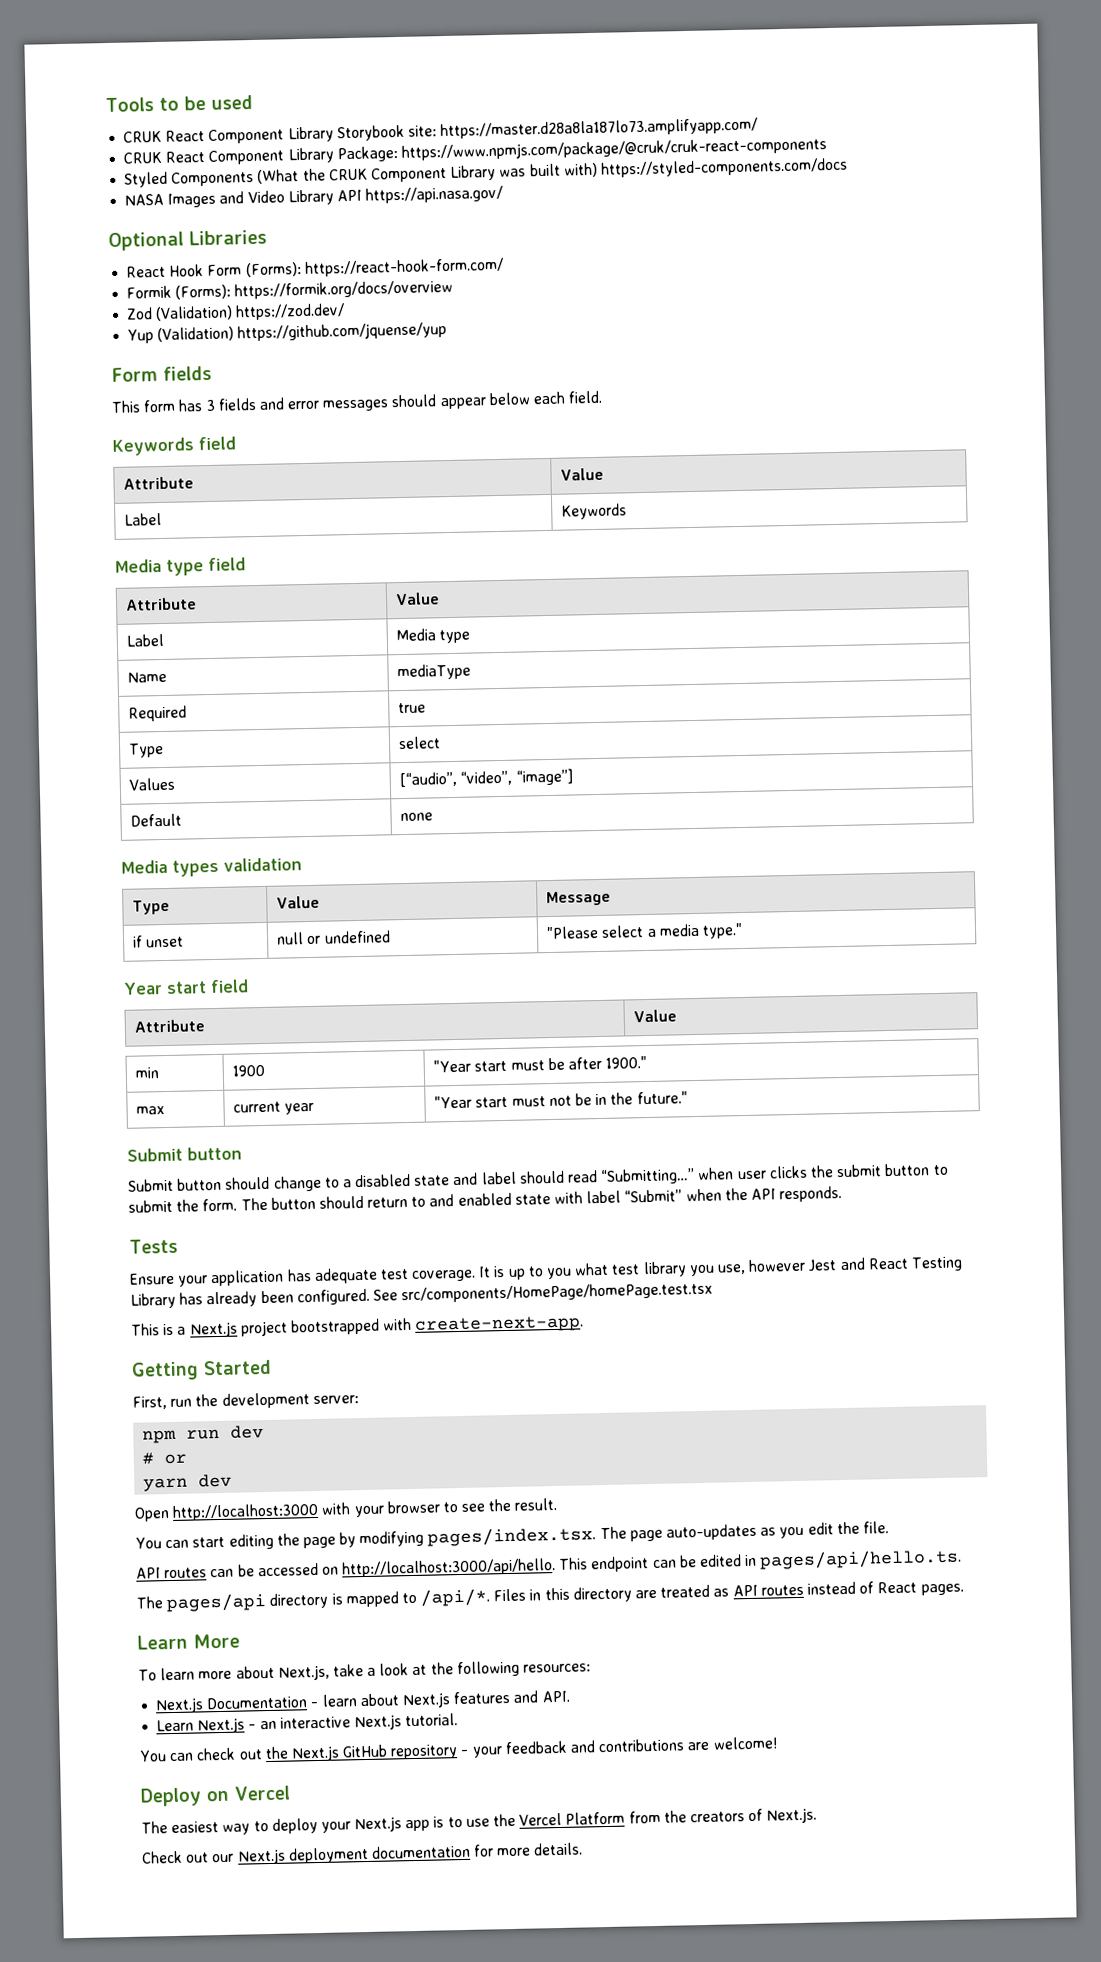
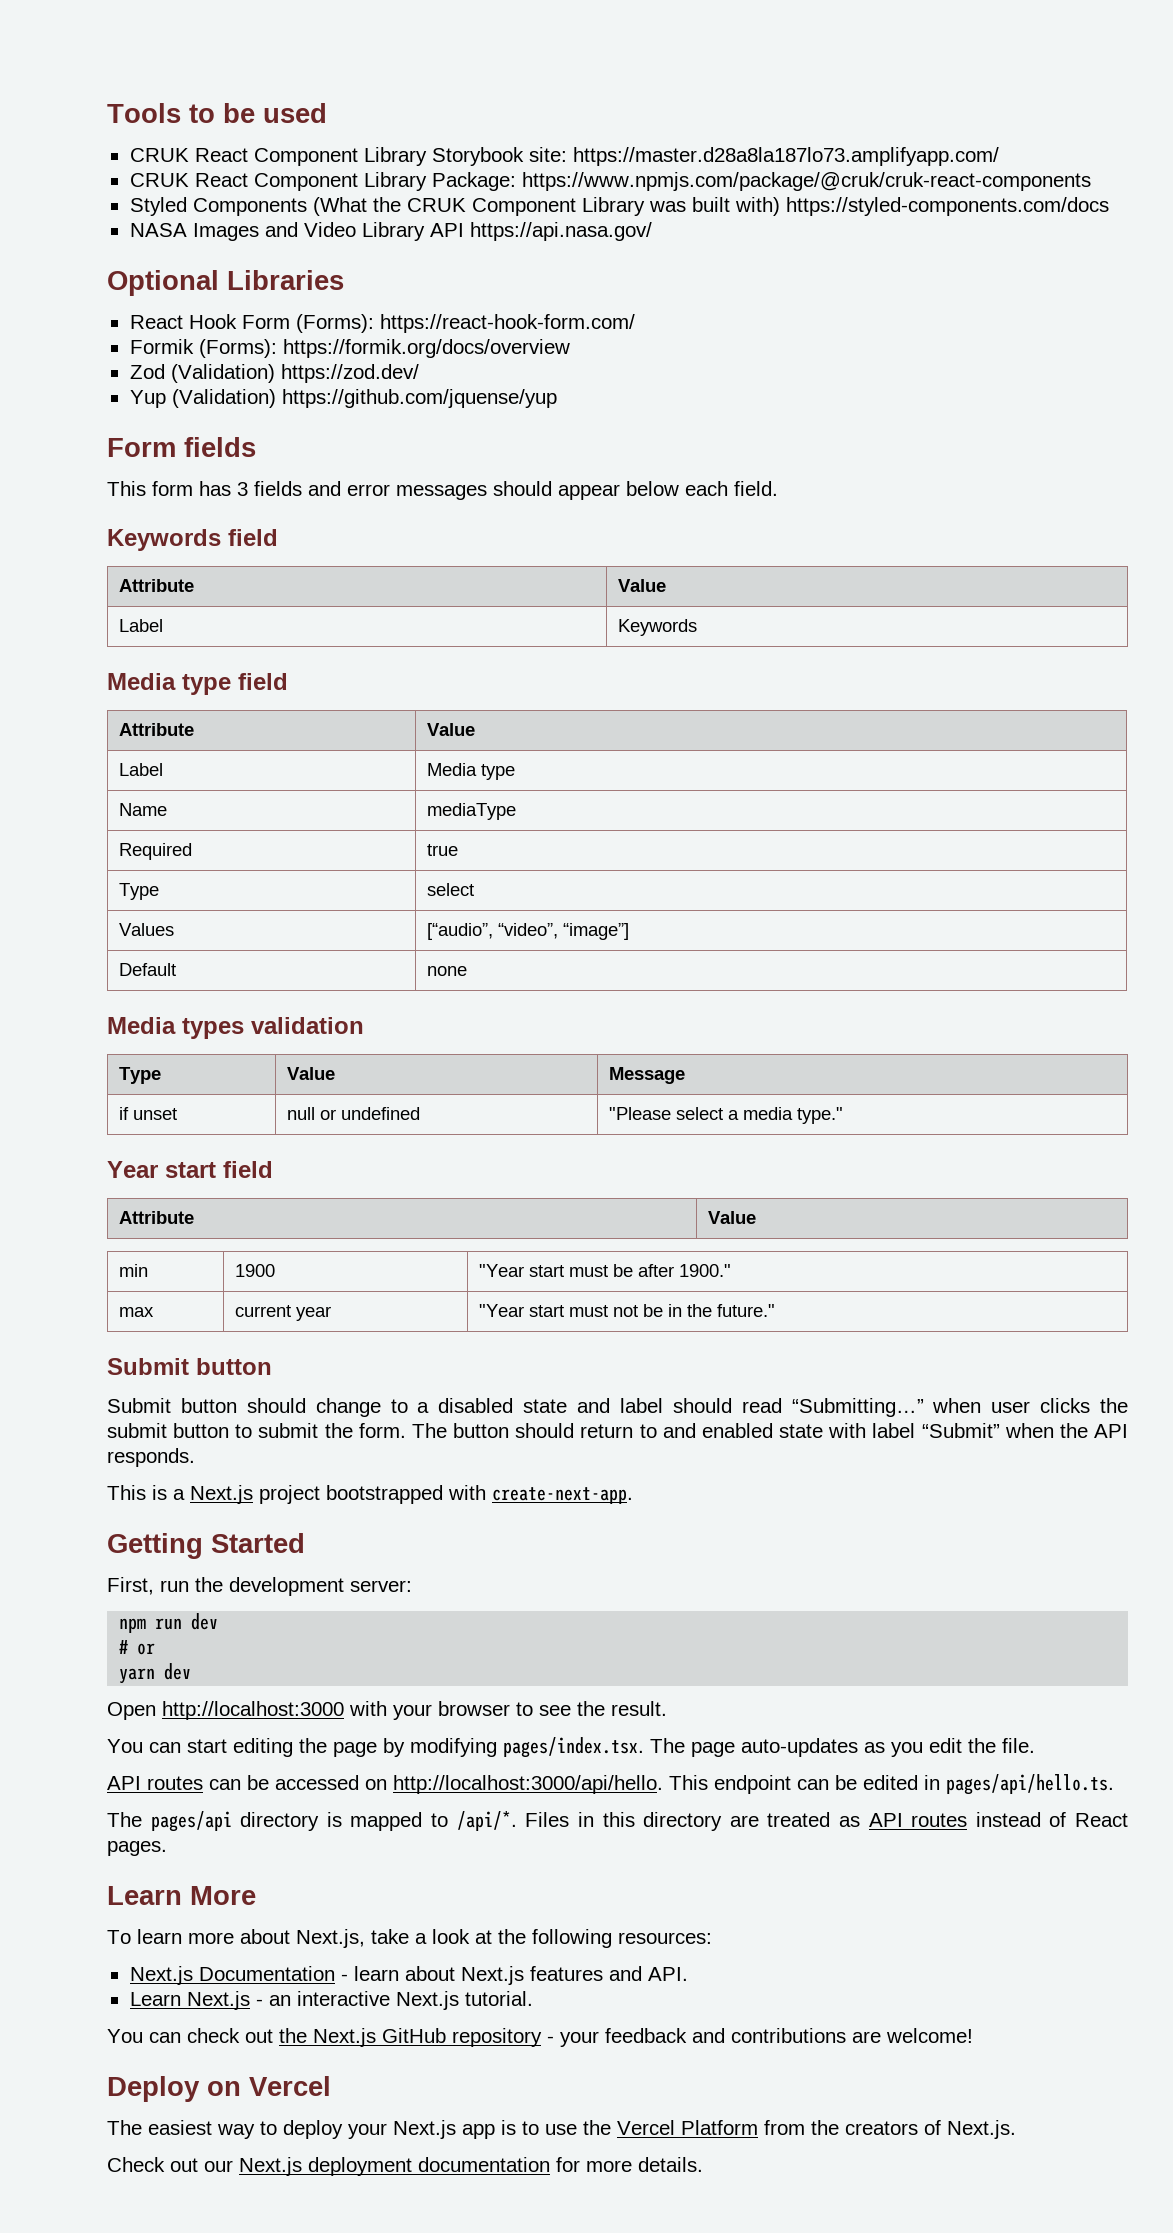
- Tests
- Ensure your application has adequate test coverage. It is up to you what test library you use, however Jest and React Testing Library has already been configured. See src/components/HomePage/homePage.test.tsx

